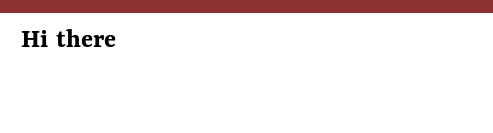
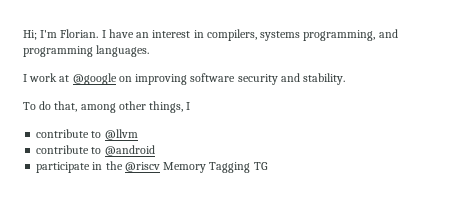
- Hi there
+ Hi; I'm Florian. I have an interest in compilers, systems programming, and programming languages.
+ I work at @google on improving software security and stability.
+ To do that, among other things, I
+ contribute to @llvm
+ contribute to @android
+ participate in the @riscv Memory Tagging TG

